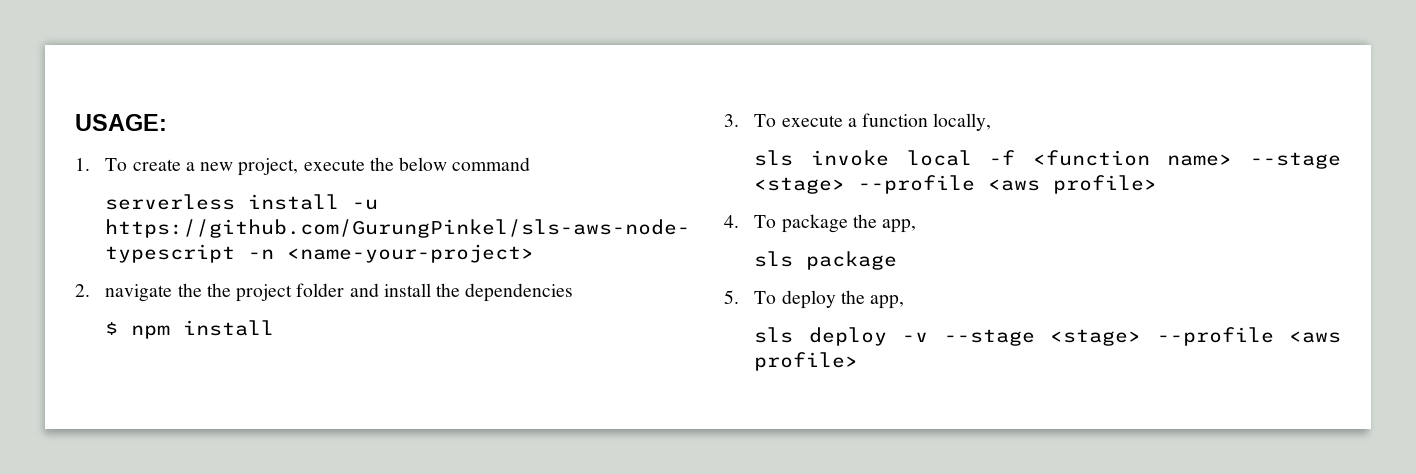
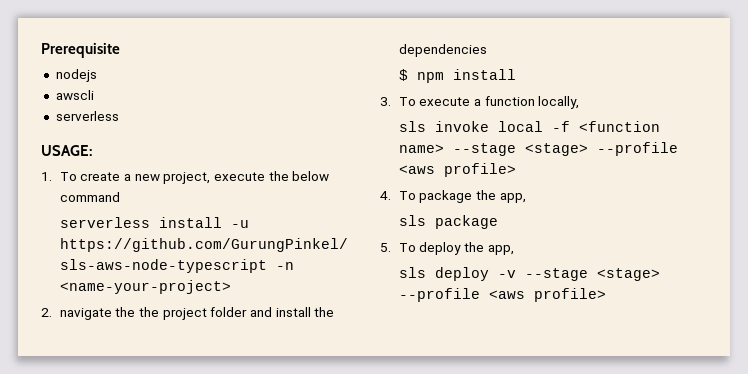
+ Prerequisite
+ nodejs
+ awscli
+ serverless

